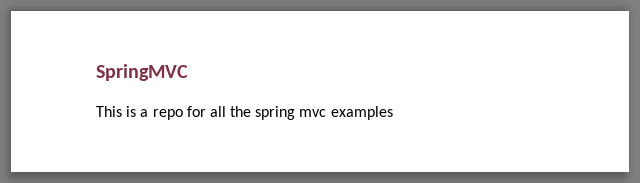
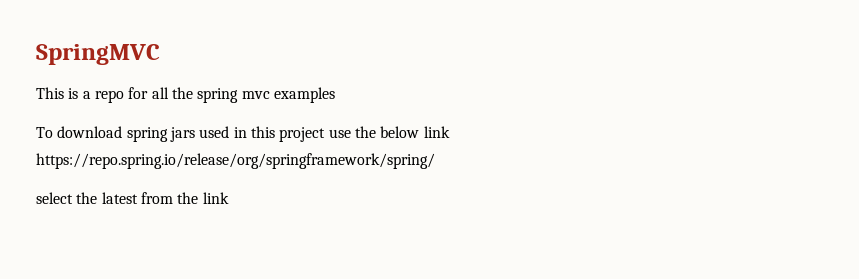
+ To download spring jars used in this project use the below link https://repo.spring.io/release/org/springframework/spring/
+ select the latest from the link

